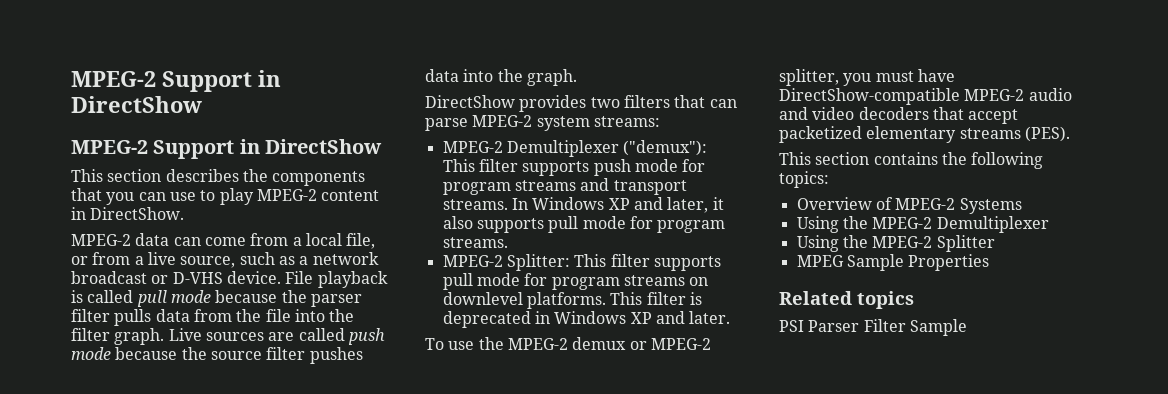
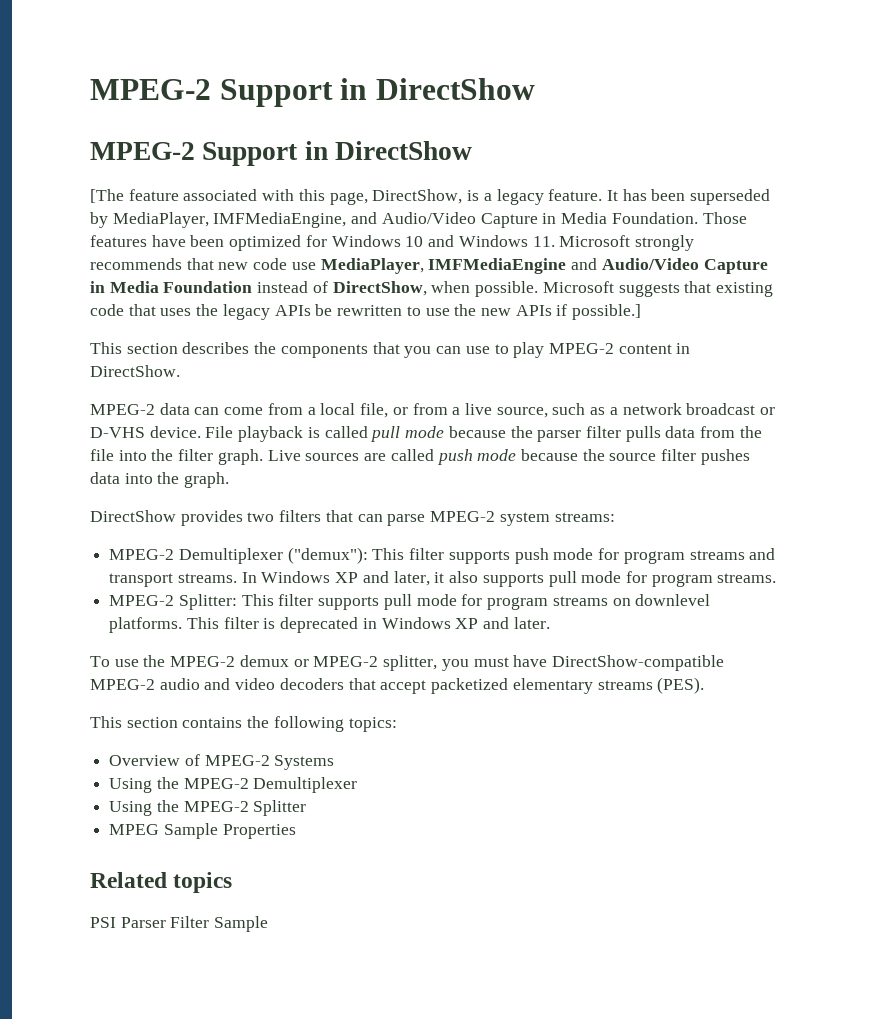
+ [The feature associated with this page, DirectShow, is a legacy feature. It has been superseded by MediaPlayer, IMFMediaEngine, and Audio/Video Capture in Media Foundation. Those features have been optimized for Windows 10 and Windows 11. Microsoft strongly recommends that new code use MediaPlayer, IMFMediaEngine and Audio/Video Capture in Media Foundation instead of DirectShow, when possible. Microsoft suggests that existing code that uses the legacy APIs be rewritten to use the new APIs if possible.]

